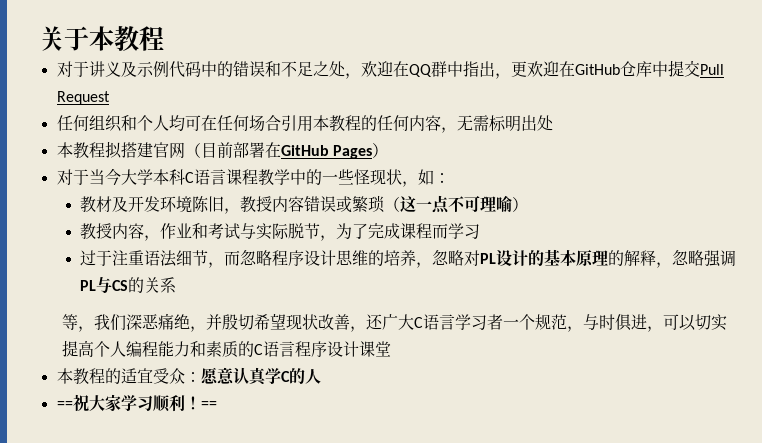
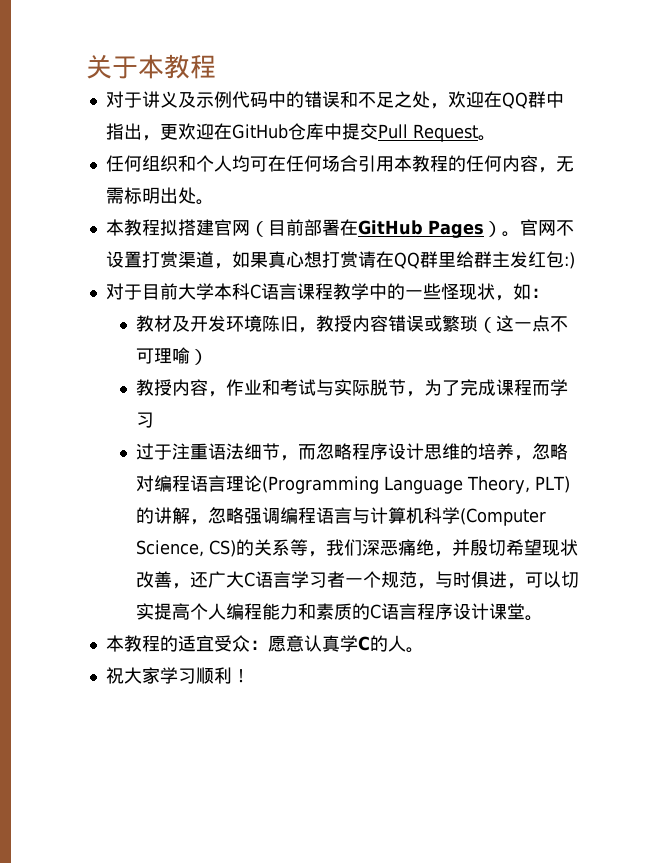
- 对于讲义及示例代码中的错误和不足之处，欢迎在QQ群中指出，更欢迎在GitHub仓库中提交Pull Request
+ 对于讲义及示例代码中的错误和不足之处，欢迎在QQ群中指出，更欢迎在GitHub仓库中提交Pull Request。
- 任何组织和个人均可在任何场合引用本教程的任何内容，无需标明出处
+ 任何组织和个人均可在任何场合引用本教程的任何内容，无需标明出处。
- 本教程拟搭建官网（目前部署在GitHub Pages）
- 对于当今大学本科C语言课程教学中的一些怪现状，如：
+ 本教程拟搭建官网（目前部署在GitHub Pages）。官网不设置打赏渠道，如果真心想打赏请在QQ群里给群主发红包:)
+ 对于目前大学本科C语言课程教学中的一些怪现状，如：
- 过于注重语法细节，而忽略程序设计思维的培养，忽略对PL设计的基本原理的解释，忽略强调PL与CS的关系
- 等，我们深恶痛绝，并殷切希望现状改善，还广大C语言学习者一个规范，与时俱进，可以切实提高个人编程能力和素质的C语言程序设计课堂
+ 过于注重语法细节，而忽略程序设计思维的培养，忽略对编程语言理论(Programming Language Theory, PLT)的讲解，忽略强调编程语言与计算机科学(Computer Science, CS)的关系等，我们深恶痛绝，并殷切希望现状改善，还广大C语言学习者一个规范，与时俱进，可以切实提高个人编程能力和素质的C语言程序设计课堂。
- 本教程的适宜受众：愿意认真学C的人
- ==祝大家学习顺利！==
+ 本教程的适宜受众：愿意认真学C的人。
+ 祝大家学习顺利！

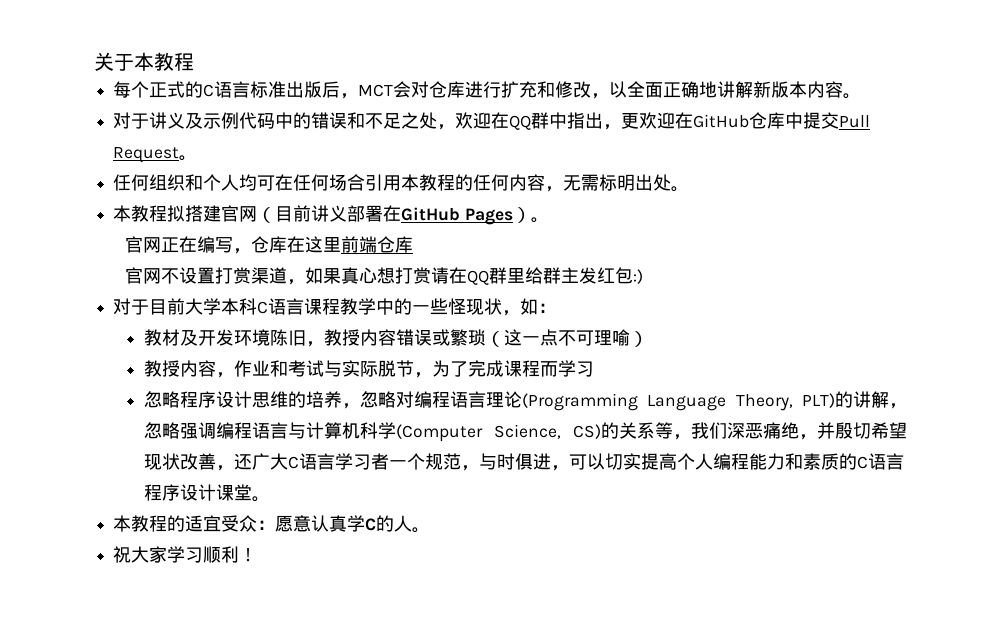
+ 每个正式的C语言标准出版后，MCT会对仓库进行扩充和修改，以全面正确地讲解新版本内容。
- 本教程拟搭建官网（目前部署在GitHub Pages）。官网不设置打赏渠道，如果真心想打赏请在QQ群里给群主发红包:)
+ 本教程拟搭建官网（目前讲义部署在GitHub Pages）。
+ 官网正在编写，仓库在这里前端仓库
+ 官网不设置打赏渠道，如果真心想打赏请在QQ群里给群主发红包:)
- 过于注重语法细节，而忽略程序设计思维的培养，忽略对编程语言理论(Programming Language Theory, PLT)的讲解，忽略强调编程语言与计算机科学(Computer Science, CS)的关系等，我们深恶痛绝，并殷切希望现状改善，还广大C语言学习者一个规范，与时俱进，可以切实提高个人编程能力和素质的C语言程序设计课堂。
+ 忽略程序设计思维的培养，忽略对编程语言理论(Programming Language Theory, PLT)的讲解，忽略强调编程语言与计算机科学(Computer Science, CS)的关系等，我们深恶痛绝，并殷切希望现状改善，还广大C语言学习者一个规范，与时俱进，可以切实提高个人编程能力和素质的C语言程序设计课堂。

